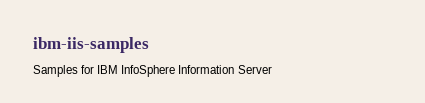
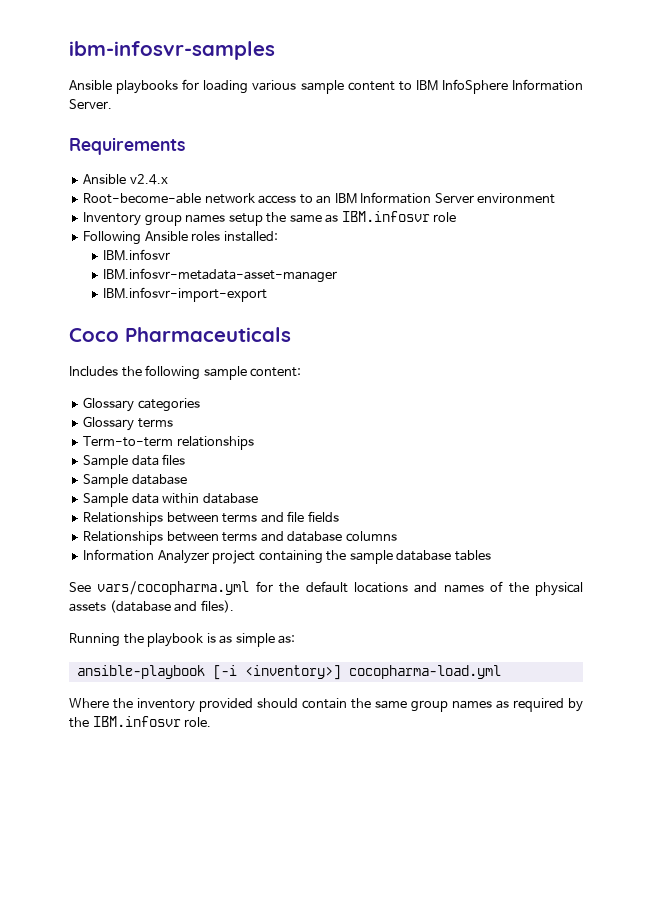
- ibm-iis-samples
- Samples for IBM InfoSphere Information Server
+ ibm-infosvr-samples
+ Ansible playbooks for loading various sample content to IBM InfoSphere Information Server.
+ Requirements
+ Ansible v2.4.x
+ Root-become-able network access to an IBM Information Server environment
+ Inventory group names setup the same as IBM.infosvr role
+ Following Ansible roles installed:
+ IBM.infosvr
+ IBM.infosvr-metadata-asset-manager
+ IBM.infosvr-import-export
+ Coco Pharmaceuticals
+ Includes the following sample content:
+ Glossary categories
+ Glossary terms
+ Term-to-term relationships
+ Sample data files
+ Sample database
+ Sample data within database
+ Relationships between terms and file fields
+ Relationships between terms and database columns
+ Information Analyzer project containing the sample database tables
+ See vars/cocopharma.yml for the default locations and names of the physical assets (database and files).
+ Running the playbook is as simple as:
+ ansible-playbook [-i <inventory>] cocopharma-load.yml
+ Where the inventory provided should contain the same group names as required by the IBM.infosvr role.

